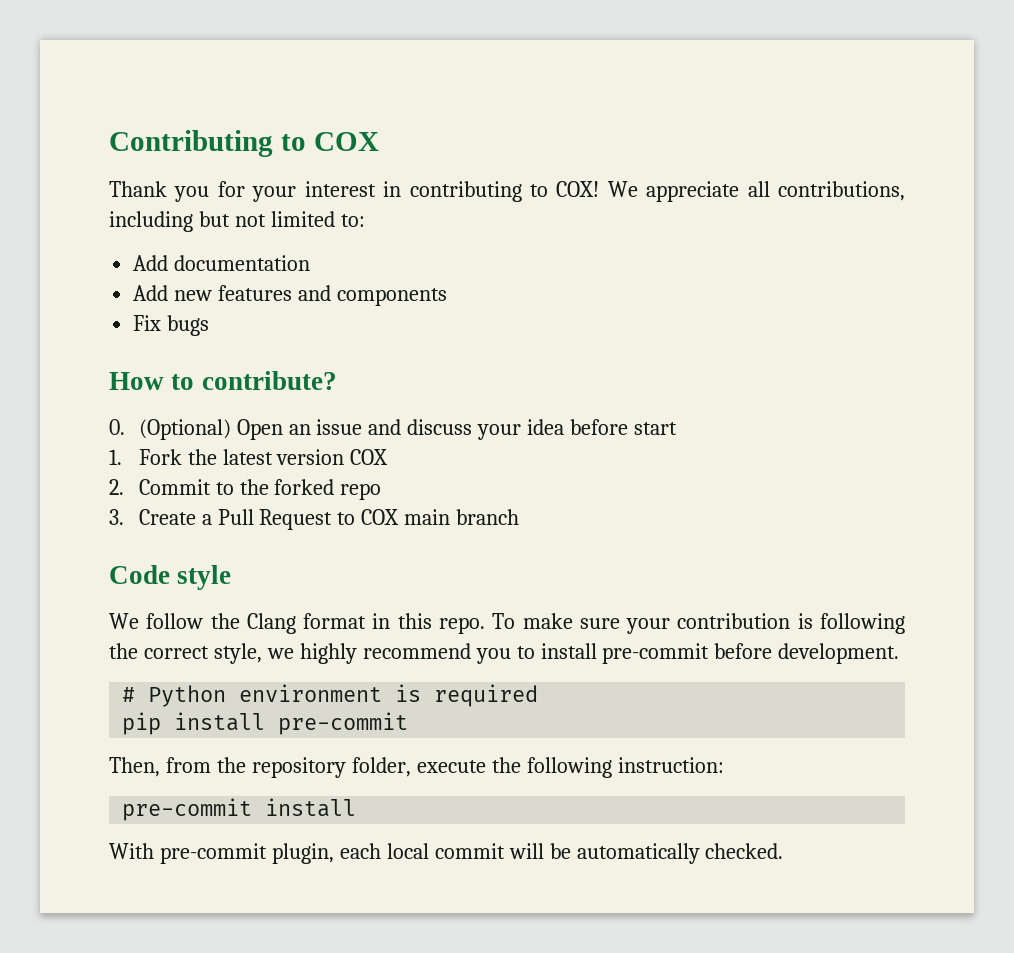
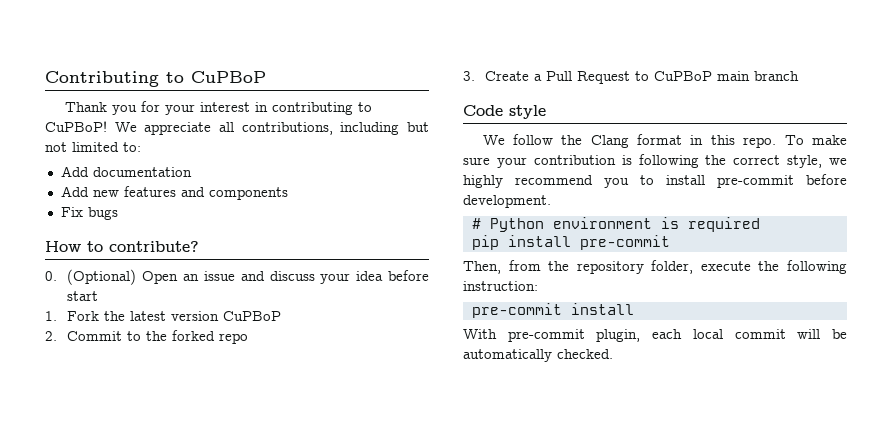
- Contributing to COX
+ Contributing to CuPBoP
- Thank you for your interest in contributing to COX!
+ Thank you for your interest in contributing to CuPBoP!
- 1. Fork the latest version COX
+ 1. Fork the latest version CuPBoP
- 3. Create a Pull Request to COX main branch
+ 3. Create a Pull Request to CuPBoP main branch

